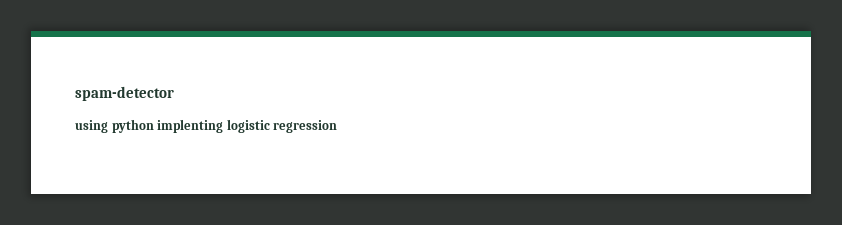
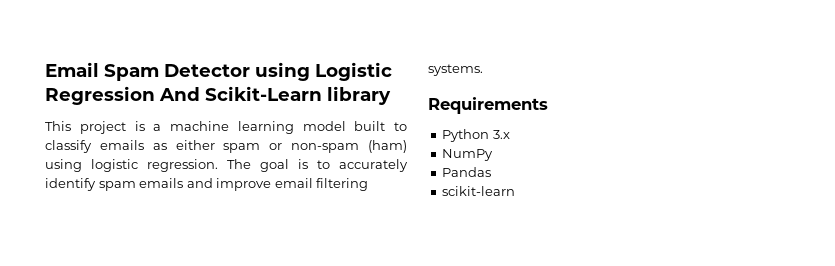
- spam-detector
- using python implenting logistic regression
+ Email Spam Detector using Logistic Regression And Scikit-Learn library
+ This project is a machine learning model built to classify emails as either spam or non-spam (ham) using logistic regression. The goal is to accurately identify spam emails and improve email filtering systems.
+ Requirements
+ Python 3.x
+ NumPy
+ Pandas
+ scikit-learn

